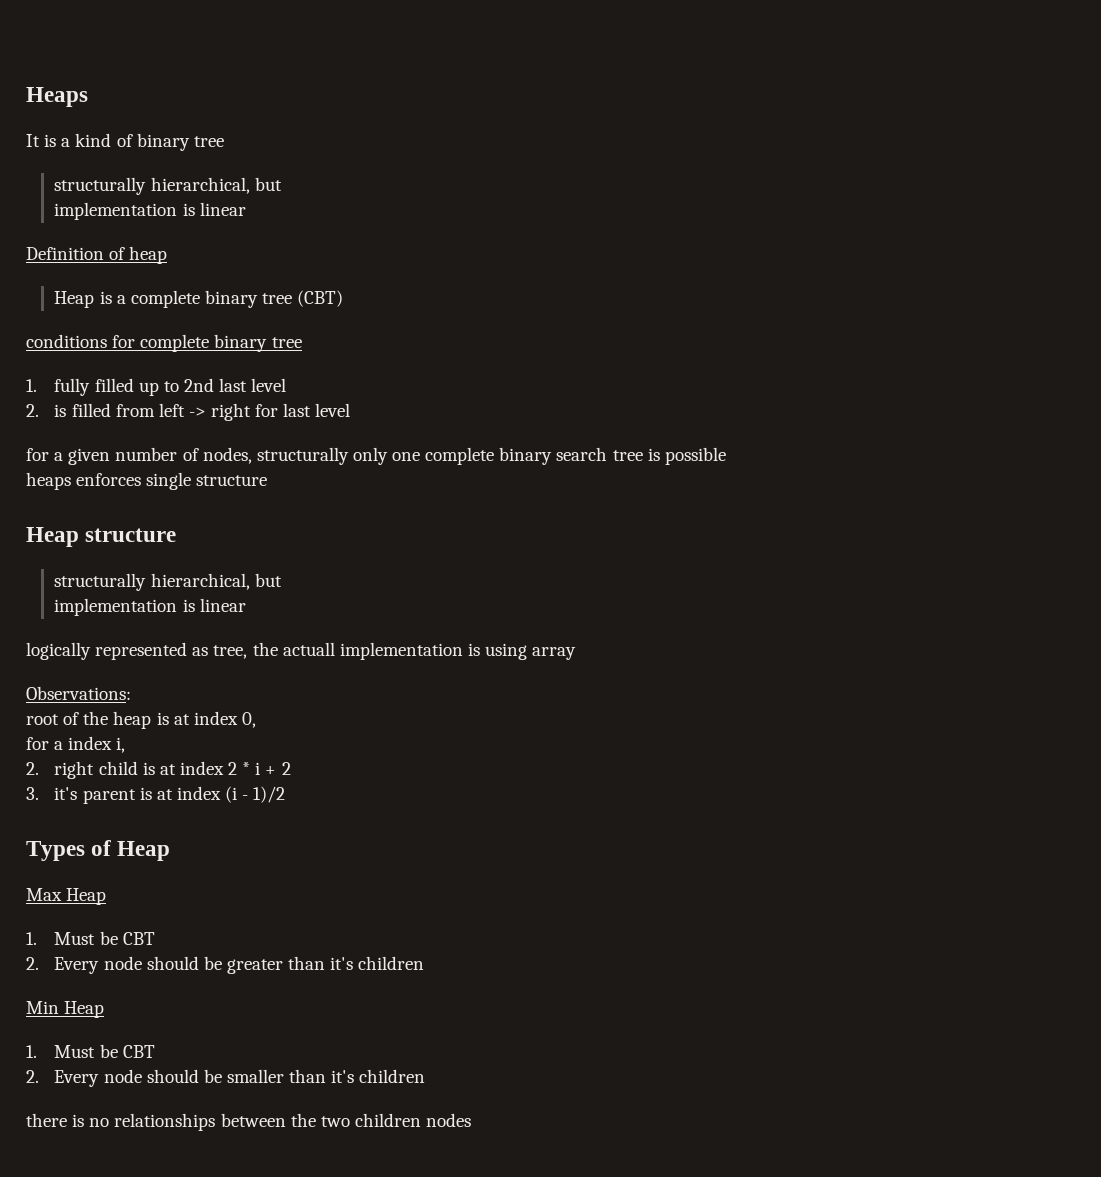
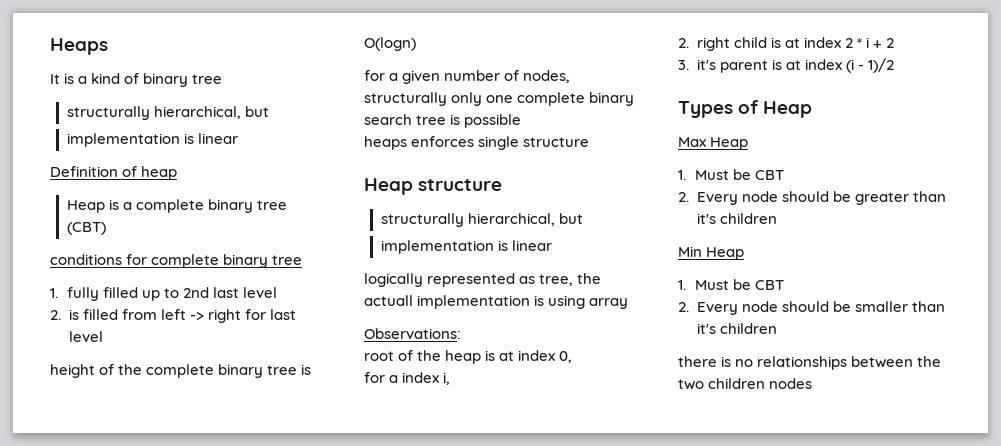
+ height of the complete binary tree is O(logn)

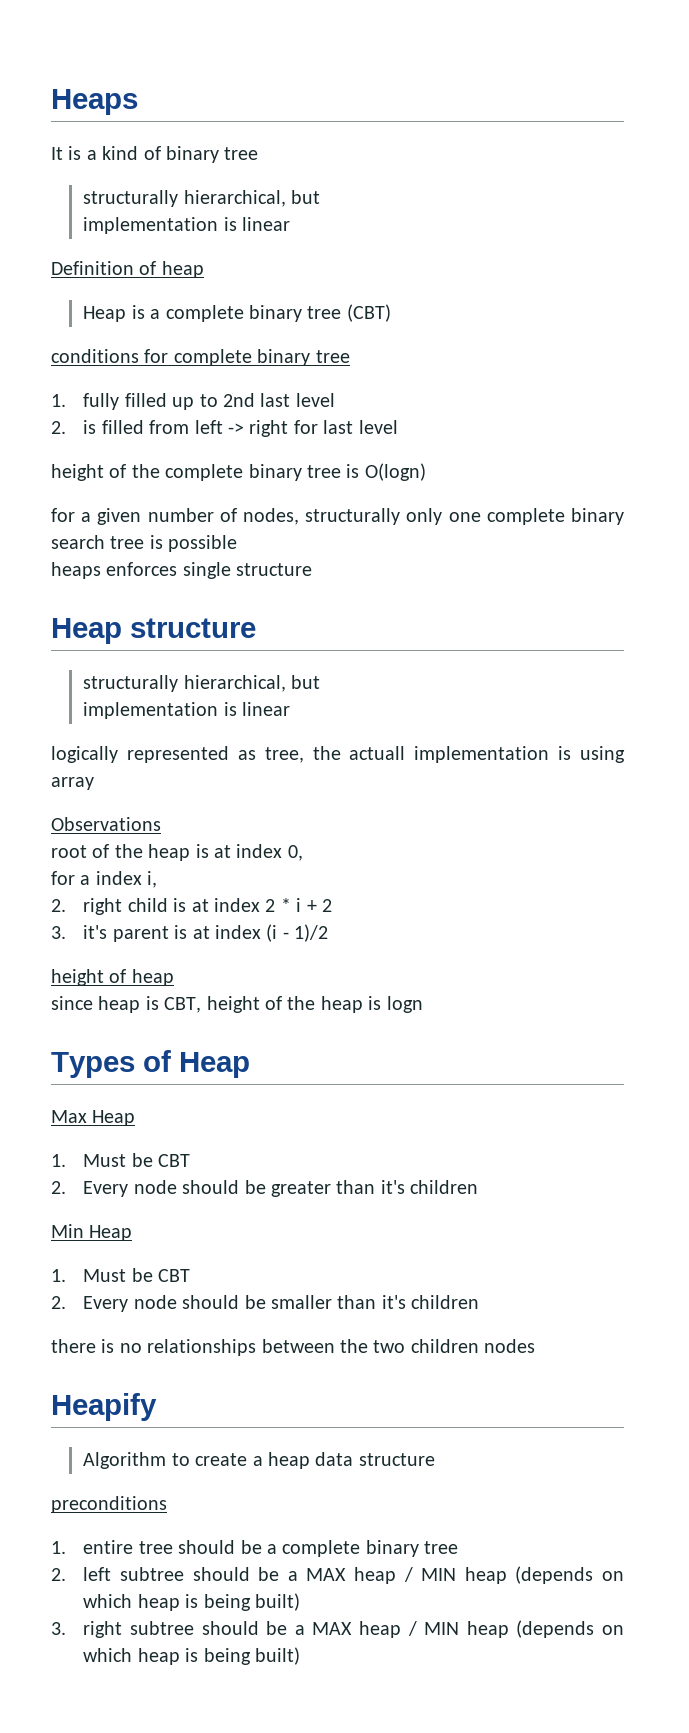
- Observations:
+ Observations
+ height of heap
+ since heap is CBT, height of the heap is logn
+ Heapify
+ Algorithm to create a heap data structure
+ preconditions
+ 1. entire tree should be a complete binary tree
+ 2. left subtree should be a MAX heap / MIN heap (depends on which heap is being built)
+ 3. right subtree should be a MAX heap / MIN heap (depends on which heap is being built)

